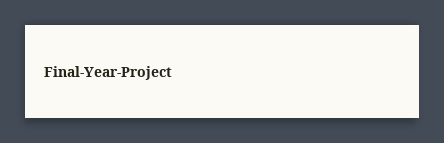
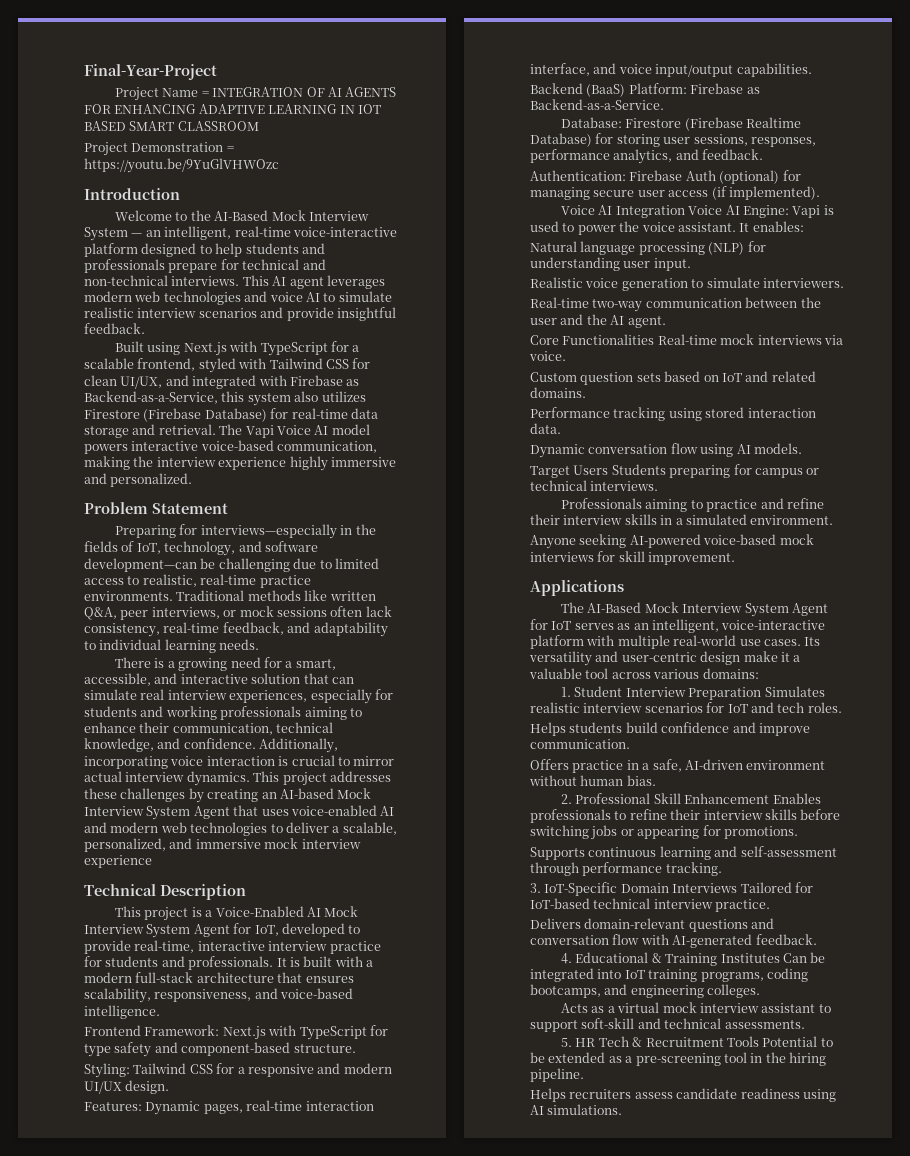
+ Project Name = INTEGRATION OF AI AGENTS FOR ENHANCING ADAPTIVE LEARNING IN IOT BASED SMART CLASSROOM
+ Project Demonstration = https://youtu.be/9YuGlVHWOzc
+ Introduction
+ Welcome to the AI-Based Mock Interview System — an intelligent, real-time voice-interactive platform designed to help students and professionals prepare for technical and non-technical interviews. This AI agent leverages modern web technologies and voice AI to simulate realistic interview scenarios and provide insightful feedback.
+ Built using Next.js with TypeScript for a scalable frontend, styled with Tailwind CSS for clean UI/UX, and integrated with Firebase as Backend-as-a-Service, this system also utilizes Firestore (Firebase Database) for real-time data storage and retrieval. The Vapi Voice AI model powers interactive voice-based communication, making the interview experience highly immersive and personalized.
+ Problem Statement
+ Preparing for interviews—especially in the fields of IoT, technology, and software development—can be challenging due to limited access to realistic, real-time practice environments. Traditional methods like written Q&A, peer interviews, or mock sessions often lack consistency, real-time feedback, and adaptability to individual learning needs.
+ There is a growing need for a smart, accessible, and interactive solution that can simulate real interview experiences, especially for students and working professionals aiming to enhance their communication, technical knowledge, and confidence. Additionally, incorporating voice interaction is crucial to mirror actual interview dynamics. This project addresses these challenges by creating an AI-based Mock Interview System Agent that uses voice-enabled AI and modern web technologies to deliver a scalable, personalized, and immersive mock interview experience
+ Technical Description
+ This project is a Voice-Enabled AI Mock Interview System Agent for IoT, developed to provide real-time, interactive interview practice for students and professionals. It is built with a modern full-stack architecture that ensures scalability, responsiveness, and voice-based intelligence.
+ Frontend Framework: Next.js with TypeScript for type safety and component-based structure.
+ Styling: Tailwind CSS for a responsive and modern UI/UX design.
+ Features: Dynamic pages, real-time interaction interface, and voice input/output capabilities.
+ Backend (BaaS) Platform: Firebase as Backend-as-a-Service.
+ Database: Firestore (Firebase Realtime Database) for storing user sessions, responses, performance analytics, and feedback.
+ Authentication: Firebase Auth (optional) for managing secure user access (if implemented).
+ Voice AI Integration Voice AI Engine: Vapi is used to power the voice assistant. It enables:
+ Natural language processing (NLP) for understanding user input.
+ Realistic voice generation to simulate interviewers.
+ Real-time two-way communication between the user and the AI agent.
+ Core Functionalities Real-time mock interviews via voice.
+ Custom question sets based on IoT and related domains.
+ Performance tracking using stored interaction data.
+ Dynamic conversation flow using AI models.
+ Target Users Students preparing for campus or technical interviews.
+ Professionals aiming to practice and refine their interview skills in a simulated environment.
+ Anyone seeking AI-powered voice-based mock interviews for skill improvement.
+ Applications
+ The AI-Based Mock Interview System Agent for IoT serves as an intelligent, voice-interactive platform with multiple real-world use cases. Its versatility and user-centric design make it a valuable tool across various domains:
+ 1. Student Interview Preparation Simulates realistic interview scenarios for IoT and tech roles.
+ Helps students build confidence and improve communication.
+ Offers practice in a safe, AI-driven environment without human bias.
+ 2. Professional Skill Enhancement Enables professionals to refine their interview skills before switching jobs or appearing for promotions.
+ Supports continuous learning and self-assessment through performance tracking.
+ 3. IoT-Specific Domain Interviews Tailored for IoT-based technical interview practice.
+ Delivers domain-relevant questions and conversation flow with AI-generated feedback.
+ 4. Educational & Training Institutes Can be integrated into IoT training programs, coding bootcamps, and engineering colleges.
+ Acts as a virtual mock interview assistant to support soft-skill and technical assessments.
+ 5. HR Tech & Recruitment Tools Potential to be extended as a pre-screening tool in the hiring pipeline.
+ Helps recruiters assess candidate readiness using AI simulations.

